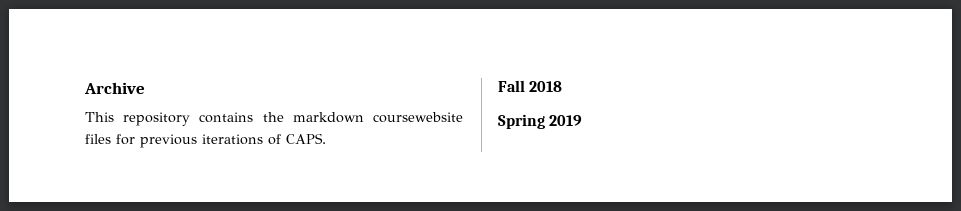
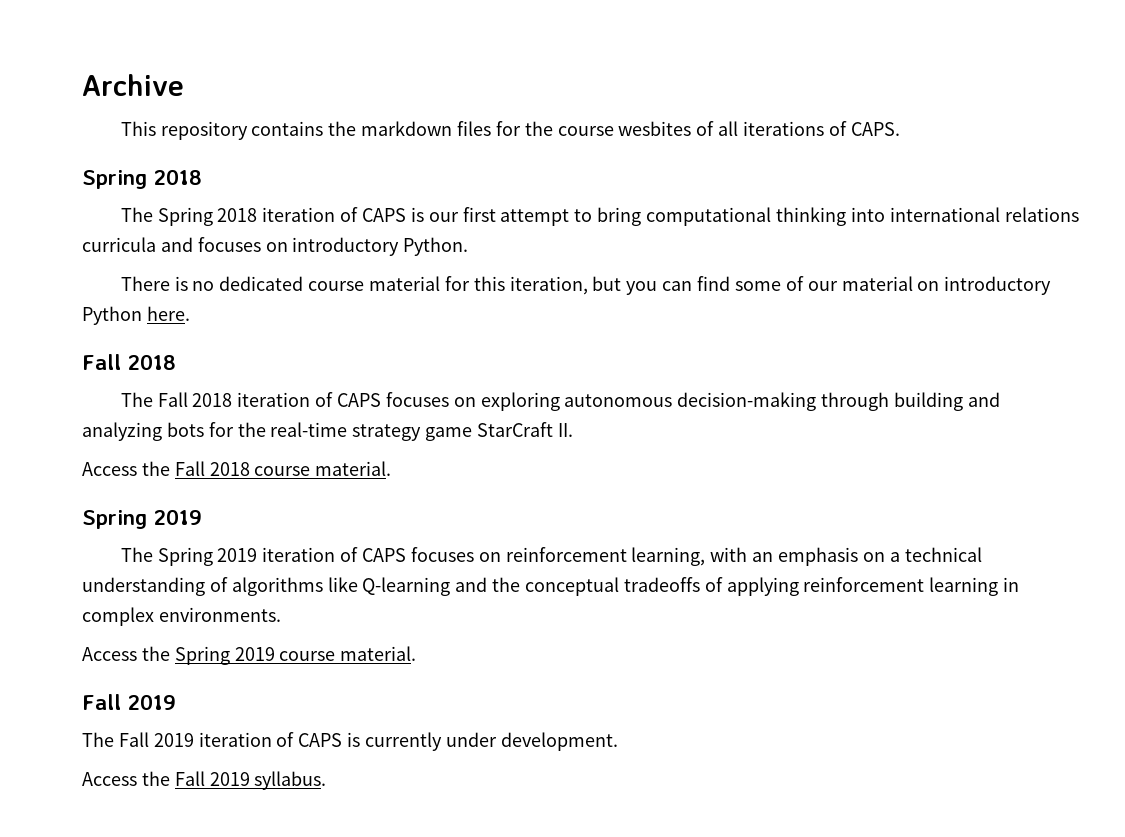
- This repository contains the markdown coursewebsite files for previous iterations of CAPS.
+ This repository contains the markdown files for the course wesbites of all iterations of CAPS.
+ Spring 2018
+ The Spring 2018 iteration of CAPS is our first attempt to bring computational thinking into international relations curricula and focuses on introductory Python.
+ There is no dedicated course material for this iteration, but you can find some of our material on introductory Python here.
  Fall 2018
+ The Fall 2018 iteration of CAPS focuses on exploring autonomous decision-making through building and analyzing bots for the real-time strategy game StarCraft II.
+ Access the Fall 2018 course material.
  Spring 2019
+ The Spring 2019 iteration of CAPS focuses on reinforcement learning, with an emphasis on a technical understanding of algorithms like Q-learning and the conceptual tradeoffs of applying reinforcement learning in complex environments.
+ Access the Spring 2019 course material.
+ Fall 2019
+ The Fall 2019 iteration of CAPS is currently under development.
+ Access the Fall 2019 syllabus.

